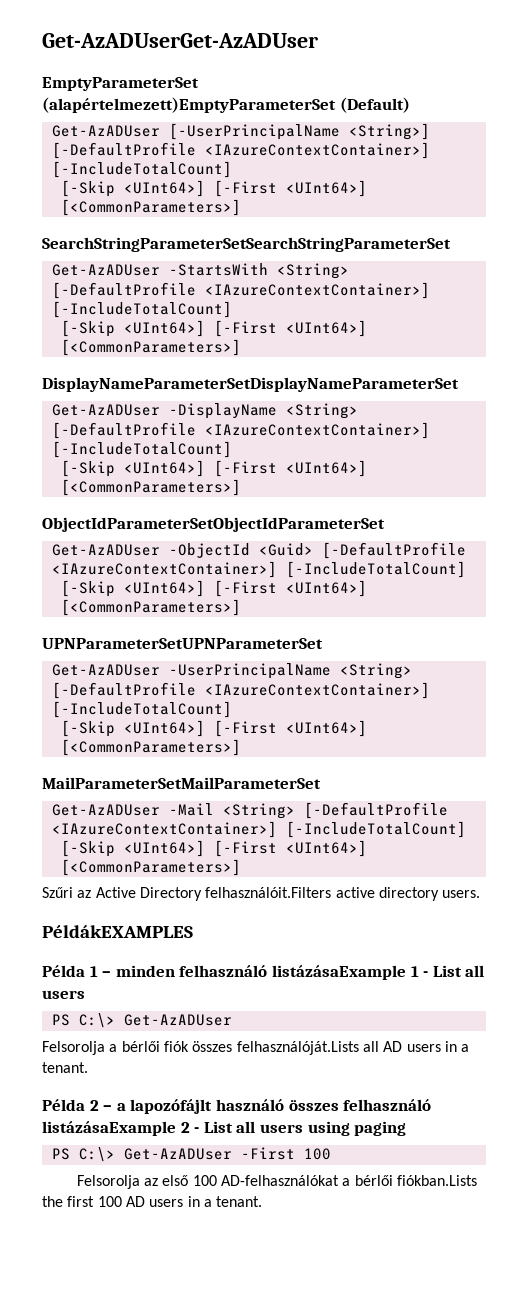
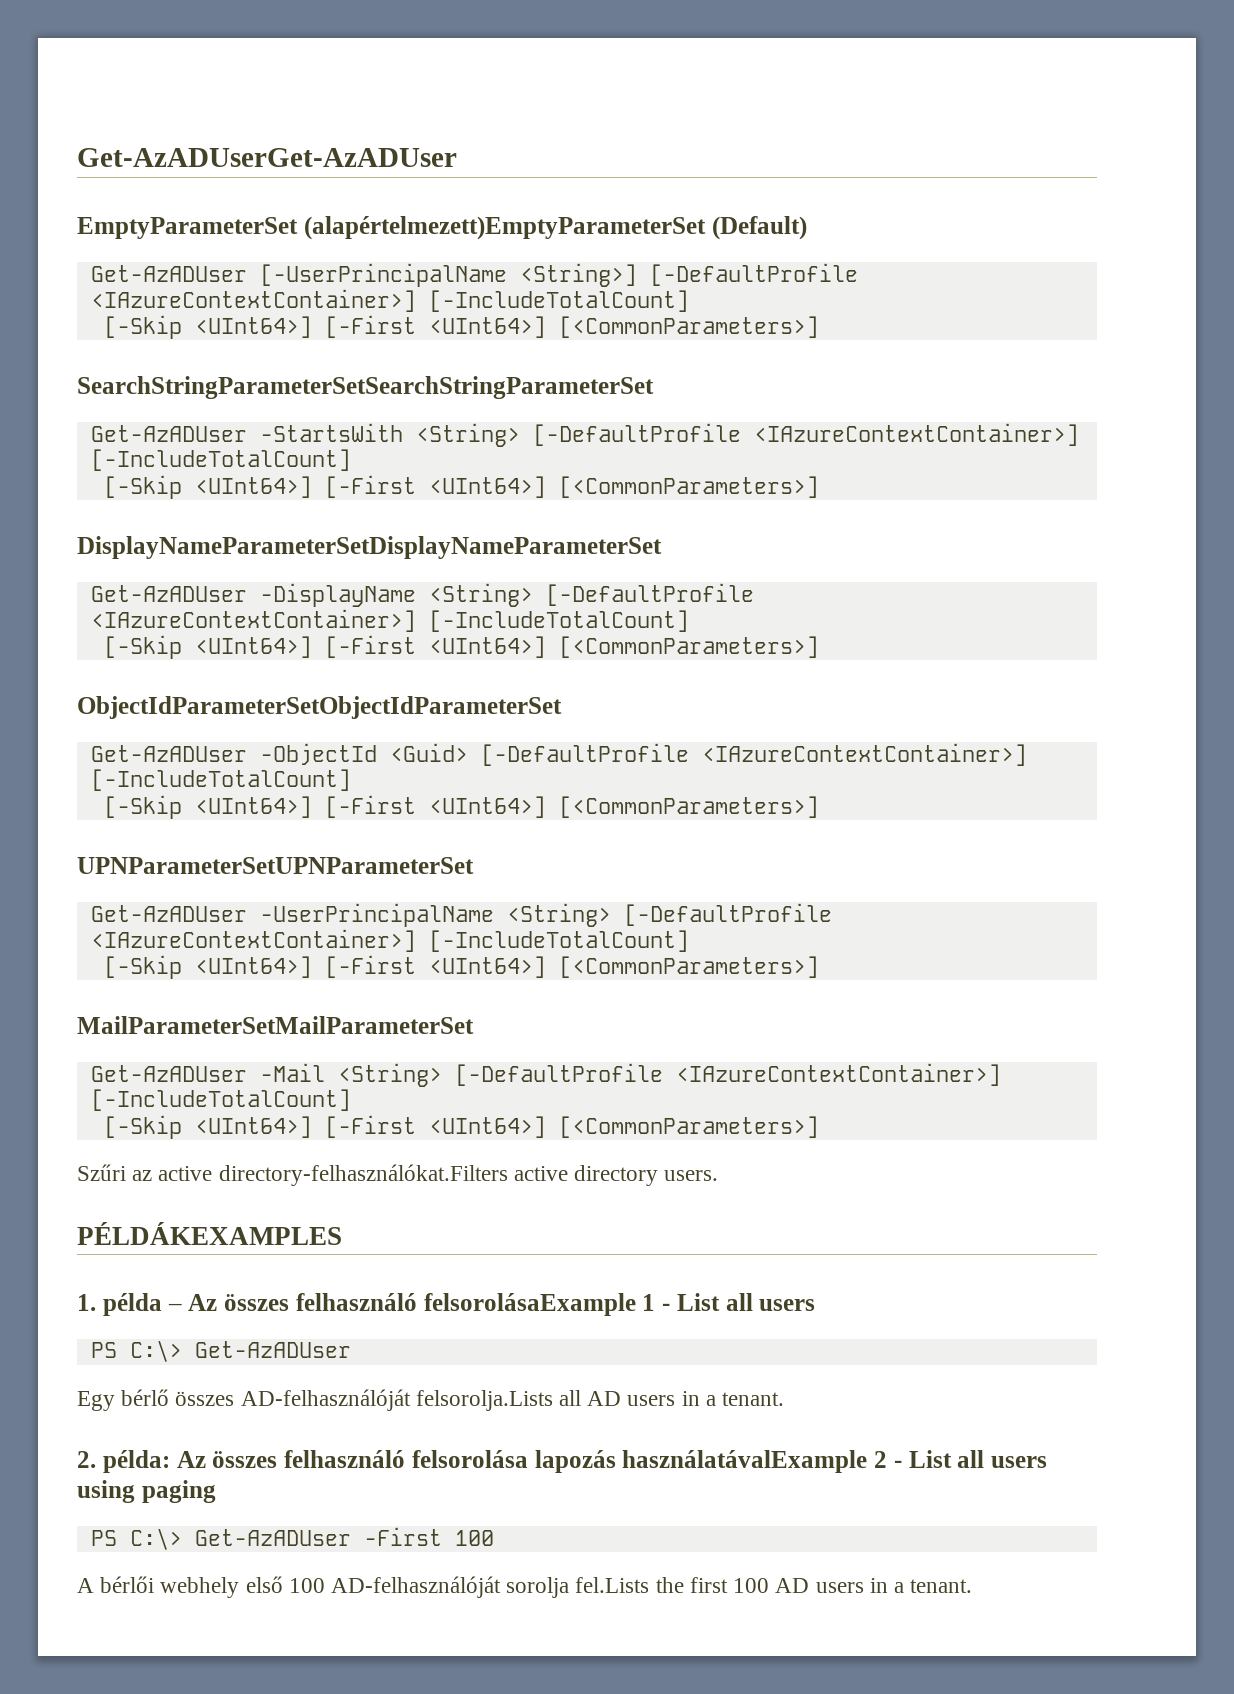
- Szűri az Active Directory felhasználóit.Filters active directory users.
+ Szűri az active directory-felhasználókat.Filters active directory users.
- PéldákEXAMPLES
- Példa 1 – minden felhasználó listázásaExample 1 - List all users
+ PÉLDÁKEXAMPLES
+ 1. példa – Az összes felhasználó felsorolásaExample 1 - List all users
- Felsorolja a bérlői fiók összes felhasználóját.Lists all AD users in a tenant.
+ Egy bérlő összes AD-felhasználóját felsorolja.Lists all AD users in a tenant.
- Példa 2 – a lapozófájlt használó összes felhasználó listázásaExample 2 - List all users using paging
+ 2. példa: Az összes felhasználó felsorolása lapozás használatávalExample 2 - List all users using paging
- Felsorolja az első 100 AD-felhasználókat a bérlői fiókban.Lists the first 100 AD users in a tenant.
+ A bérlői webhely első 100 AD-felhasználóját sorolja fel.Lists the first 100 AD users in a tenant.

